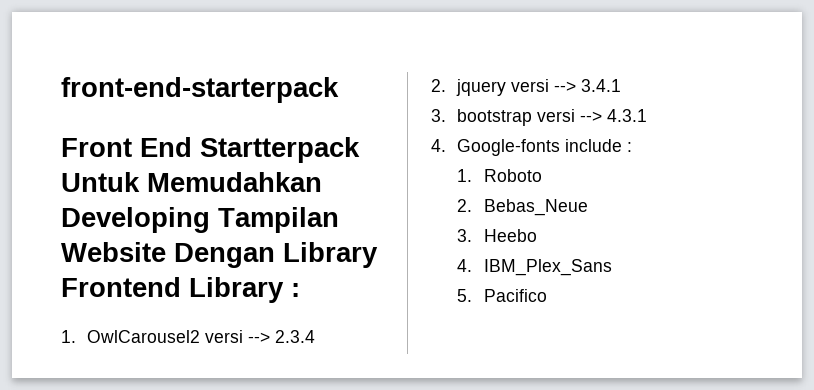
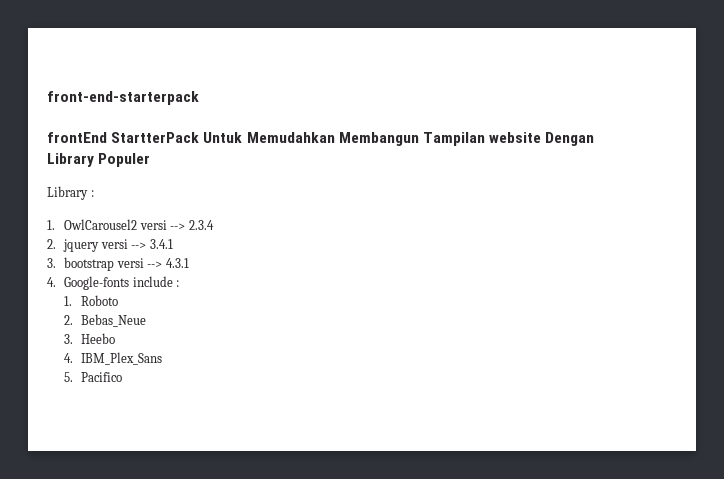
- Front End Startterpack Untuk Memudahkan Developing Tampilan Website Dengan Library Frontend Library :
+ frontEnd StartterPack Untuk Memudahkan Membangun Tampilan website Dengan Library Populer
+ Library :

